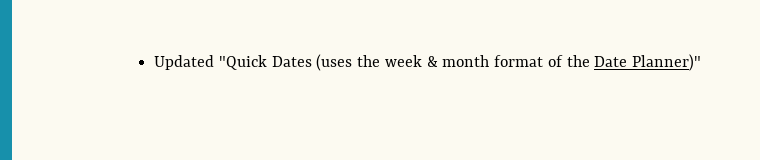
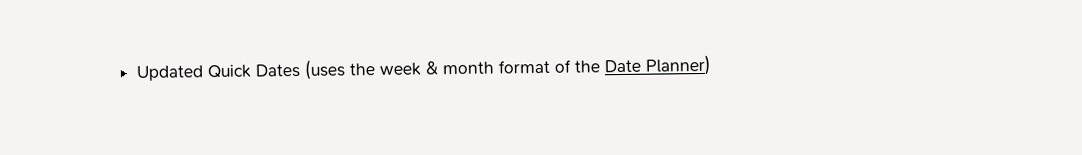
- Updated "Quick Dates (uses the week & month format of the Date Planner)"
+ Updated Quick Dates (uses the week & month format of the Date Planner)

